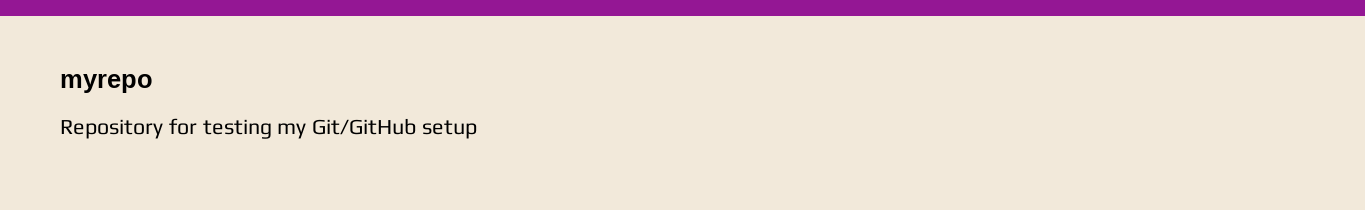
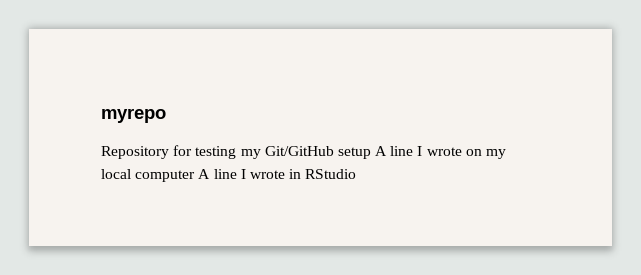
- Repository for testing my Git/GitHub setup
+ Repository for testing my Git/GitHub setup A line I wrote on my local computer A line I wrote in RStudio

